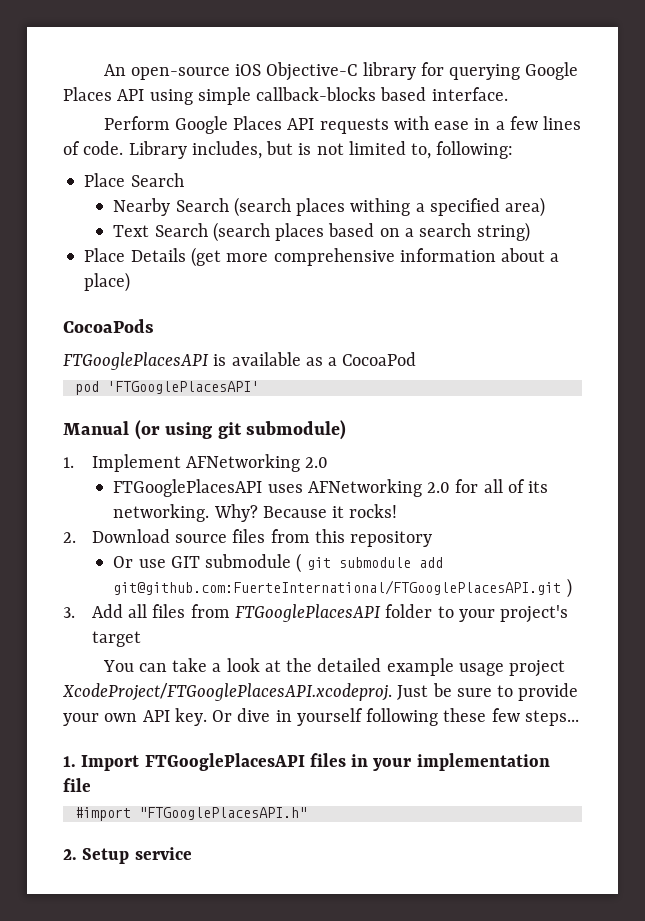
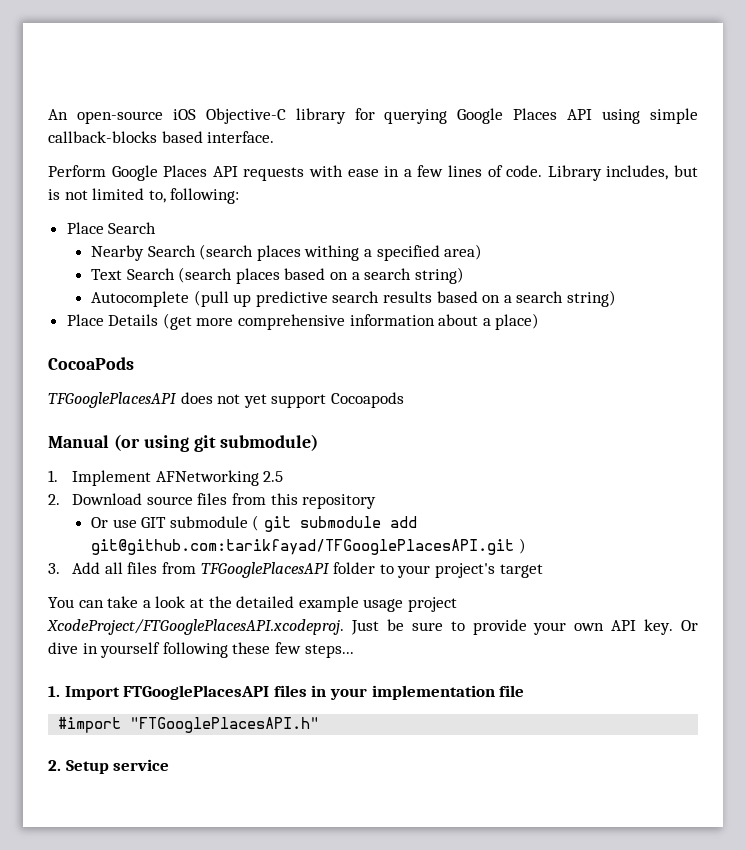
+ Autocomplete (pull up predictive search results based on a search string)
- FTGooglePlacesAPI is available as a CocoaPod
- pod 'FTGooglePlacesAPI'
+ TFGooglePlacesAPI does not yet support Cocoapods
- 1. Implement AFNetworking 2.0
- FTGooglePlacesAPI uses AFNetworking 2.0 for all of its networking. Why? Because it rocks!
+ 1. Implement AFNetworking 2.5
- Or use GIT submodule ( git submodule add git@github.com:FuerteInternational/FTGooglePlacesAPI.git )
+ Or use GIT submodule ( git submodule add git@github.com:tarikfayad/TFGooglePlacesAPI.git )
- 3. Add all files from FTGooglePlacesAPI folder to your project's target
+ 3. Add all files from TFGooglePlacesAPI folder to your project's target

